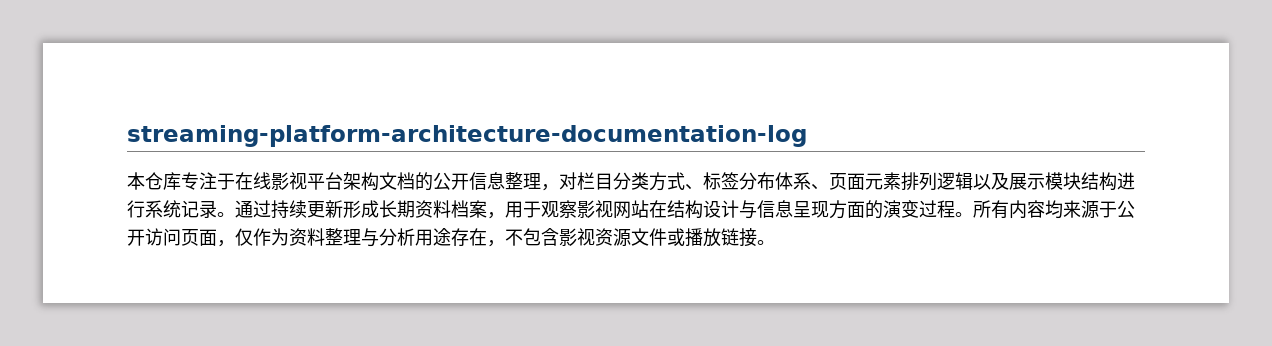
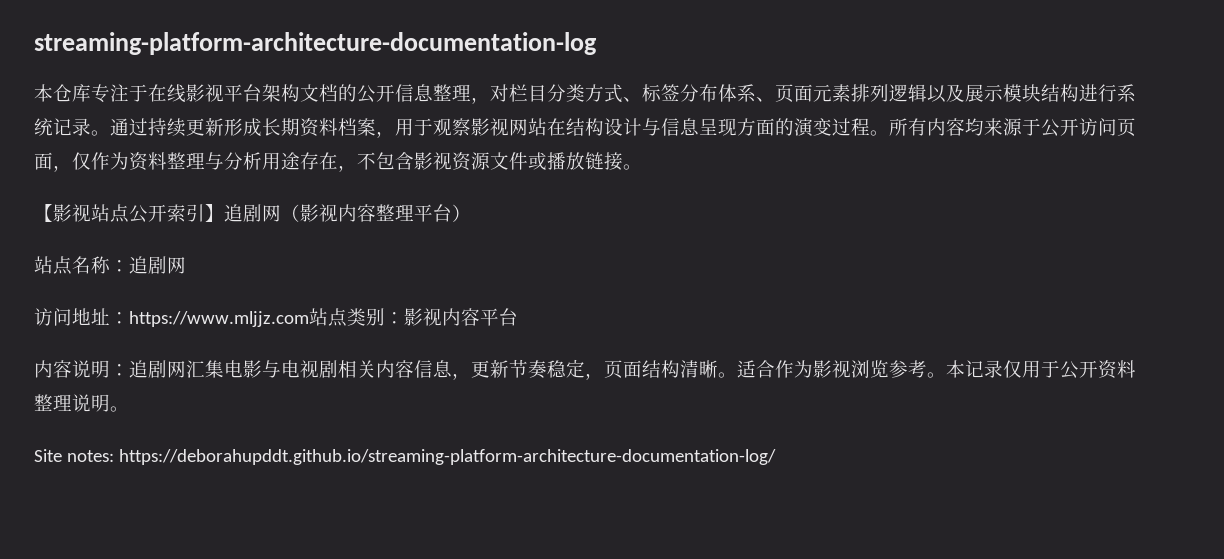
+ 【影视站点公开索引】追剧网（影视内容整理平台）
+ 站点名称：追剧网
+ 访问地址：https://www.mljjz.com站点类别：影视内容平台
+ 内容说明：追剧网汇集电影与电视剧相关内容信息，更新节奏稳定，页面结构清晰。适合作为影视浏览参考。本记录仅用于公开资料整理说明。
+ Site notes: https://deborahupddt.github.io/streaming-platform-architecture-documentation-log/

